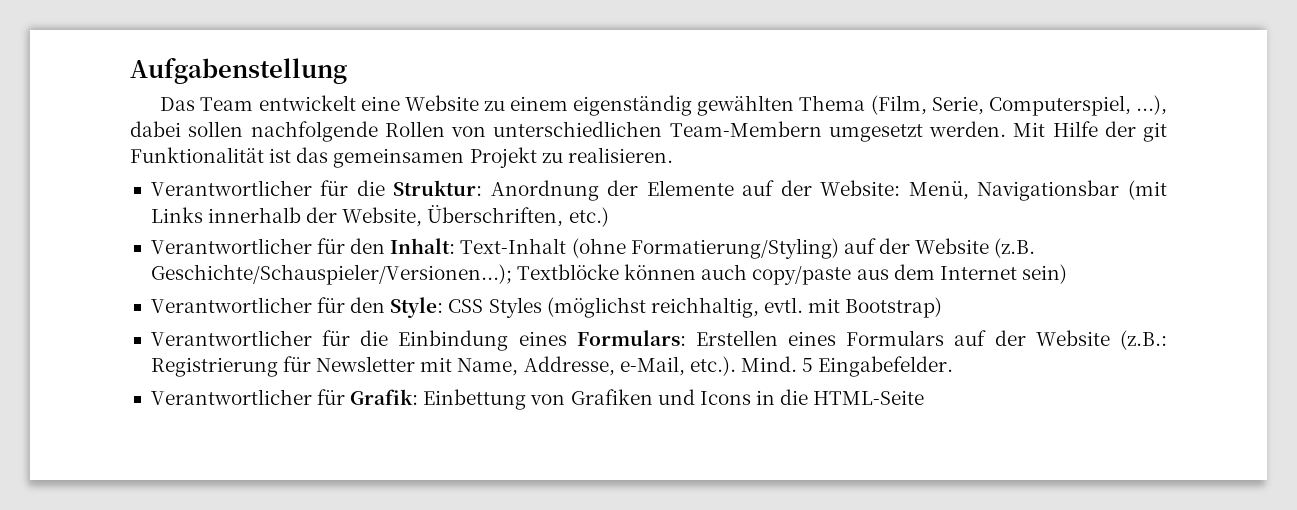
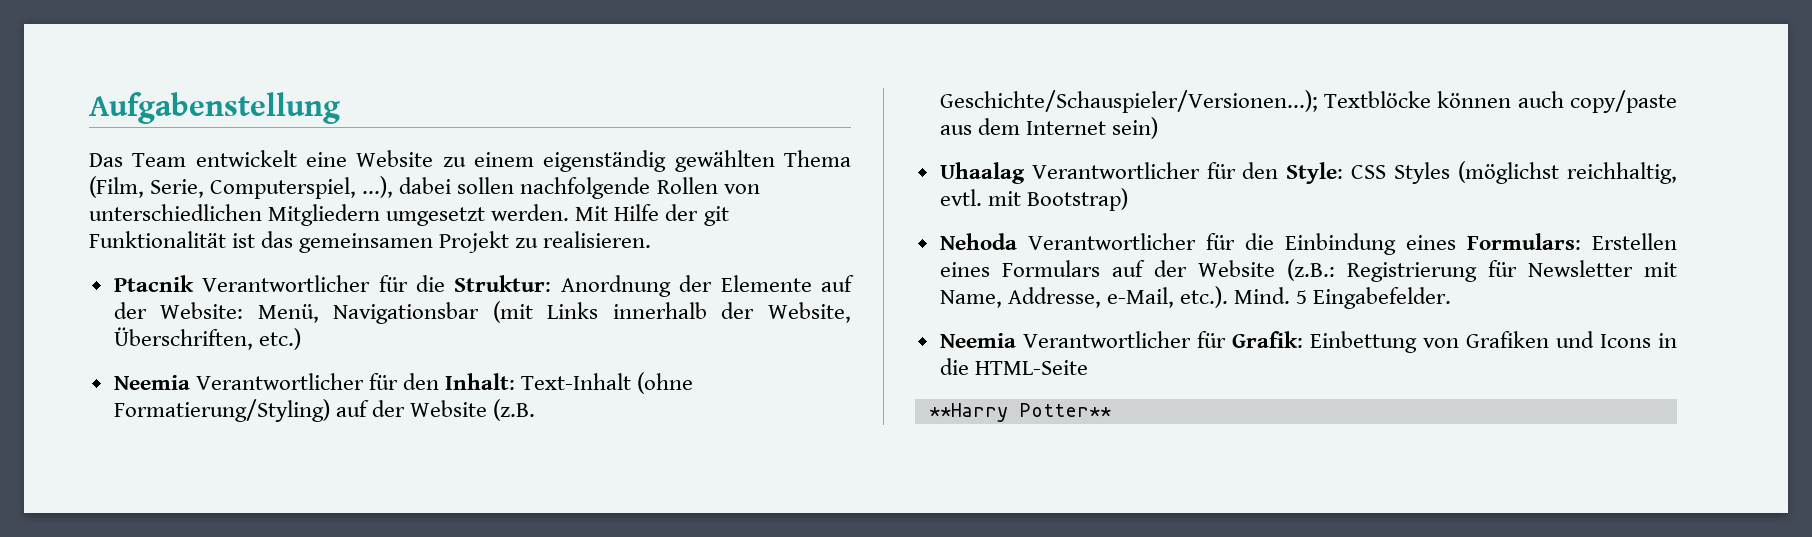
- Das Team entwickelt eine Website zu einem eigenständig gewählten Thema (Film, Serie, Computerspiel, ...), dabei sollen nachfolgende Rollen von unterschiedlichen Team-Membern umgesetzt werden.
+ Das Team entwickelt eine Website zu einem eigenständig gewählten Thema (Film, Serie, Computerspiel, ...), dabei sollen nachfolgende Rollen von unterschiedlichen Mitgliedern umgesetzt werden.
- Verantwortlicher für die Struktur: Anordnung der Elemente auf der Website: Menü, Navigationsbar (mit Links innerhalb der Website, Überschriften, etc.)
+ Ptacnik Verantwortlicher für die Struktur: Anordnung der Elemente auf der Website: Menü, Navigationsbar (mit Links innerhalb der Website, Überschriften, etc.)
- Verantwortlicher für den Inhalt: Text-Inhalt (ohne Formatierung/Styling) auf der Website (z.B. Geschichte/Schauspieler/Versionen...); Textblöcke können auch copy/paste aus dem Internet sein)
+ Neemia Verantwortlicher für den Inhalt: Text-Inhalt (ohne Formatierung/Styling) auf der Website (z.B. Geschichte/Schauspieler/Versionen...); Textblöcke können auch copy/paste aus dem Internet sein)
- Verantwortlicher für den Style: CSS Styles (möglichst reichhaltig, evtl. mit Bootstrap)
+ Uhaalag Verantwortlicher für den Style: CSS Styles (möglichst reichhaltig, evtl. mit Bootstrap)
- Verantwortlicher für die Einbindung eines Formulars: Erstellen eines Formulars auf der Website (z.B.: Registrierung für Newsletter mit Name, Addresse, e-Mail, etc.). Mind.
+ Nehoda Verantwortlicher für die Einbindung eines Formulars: Erstellen eines Formulars auf der Website (z.B.: Registrierung für Newsletter mit Name, Addresse, e-Mail, etc.). Mind.
- Verantwortlicher für Grafik: Einbettung von Grafiken und Icons in die HTML-Seite
+ Neemia Verantwortlicher für Grafik: Einbettung von Grafiken und Icons in die HTML-Seite
+ **Harry Potter**

